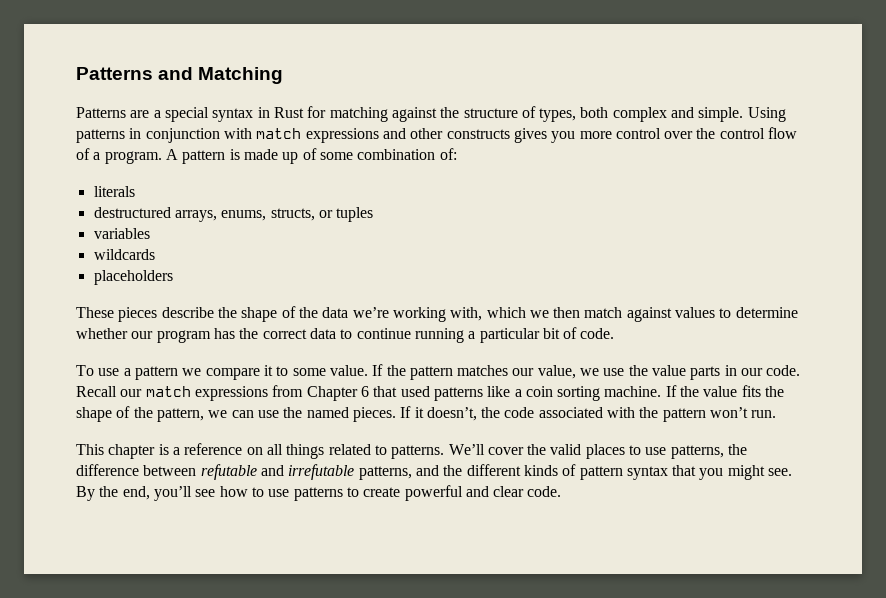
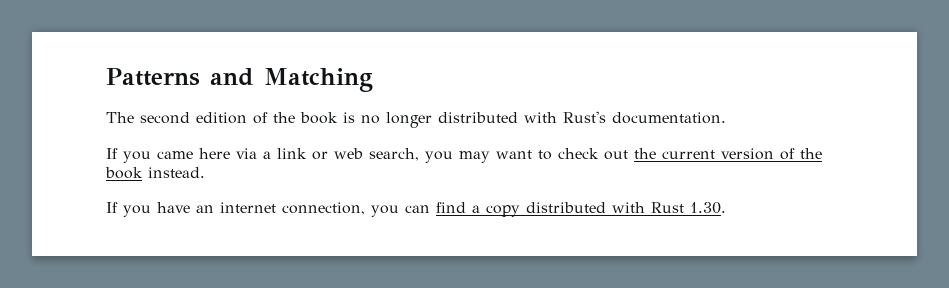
- Patterns are a special syntax in Rust for matching against the structure of types, both complex and simple. Using patterns in conjunction with match expressions and other constructs gives you more control over the control flow of a program. A pattern is made up of some combination of:
- literals
- destructured arrays, enums, structs, or tuples
- variables
- wildcards
- placeholders
- These pieces describe the shape of the data we’re working with, which we then match against values to determine whether our program has the correct data to continue running a particular bit of code.
- To use a pattern we compare it to some value. If the pattern matches our value, we use the value parts in our code. Recall our match expressions from Chapter 6 that used patterns like a coin sorting machine. If the value fits the shape of the pattern, we can use the named pieces. If it doesn’t, the code associated with the pattern won’t run.
- This chapter is a reference on all things related to patterns. We’ll cover the valid places to use patterns, the difference between refutable and irrefutable patterns, and the different kinds of pattern syntax that you might see. By the end, you’ll see how to use patterns to create powerful and clear code.
+ The second edition of the book is no longer distributed with Rust's documentation.
+ If you came here via a link or web search, you may want to check out the current version of the book instead.
+ If you have an internet connection, you can find a copy distributed with Rust 1.30.

